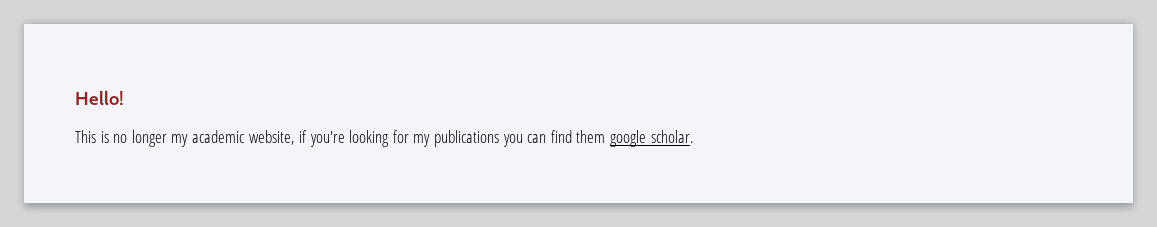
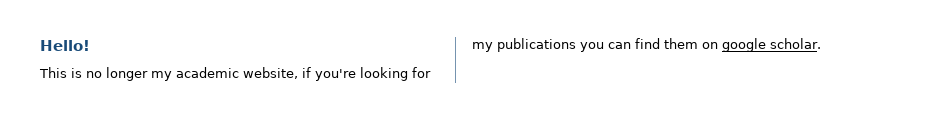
- This is no longer my academic website, if you're looking for my publications you can find them google scholar.
+ This is no longer my academic website, if you're looking for my publications you can find them on google scholar.

